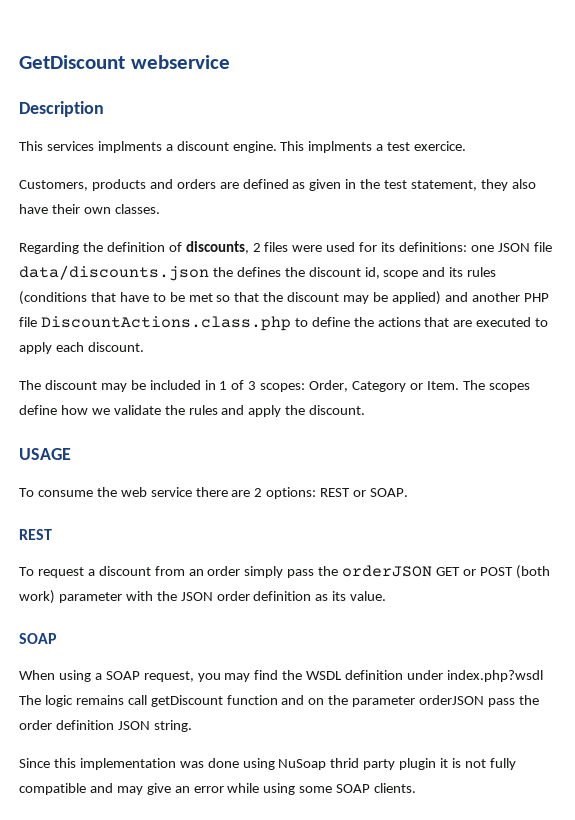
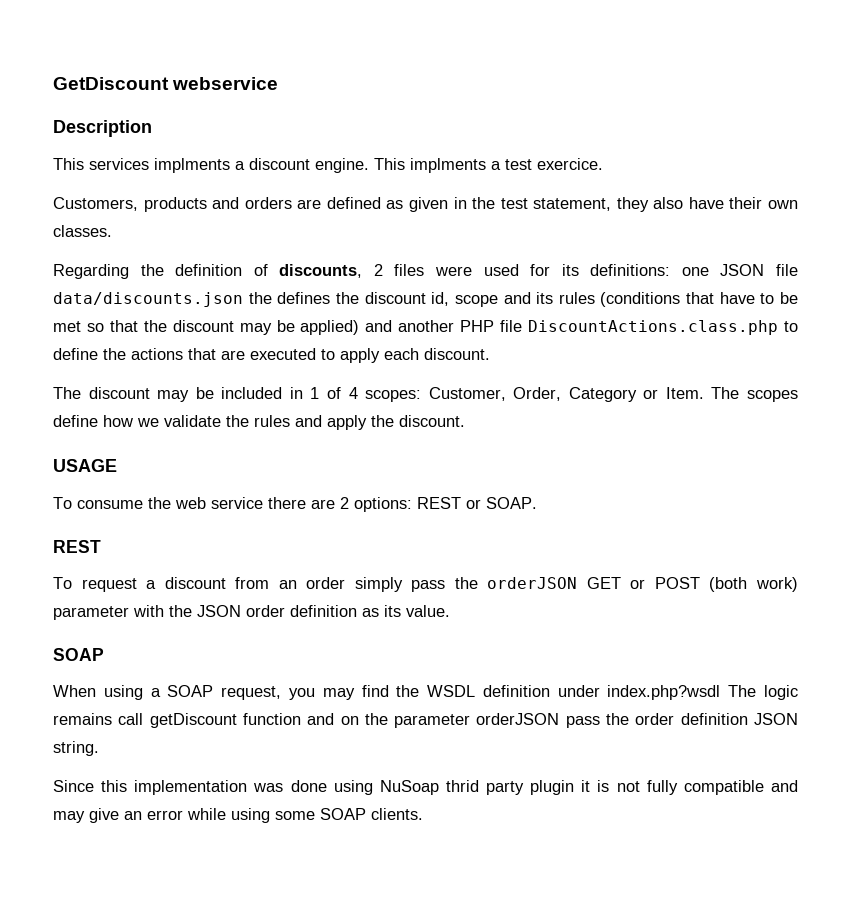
- The discount may be included in 1 of 3 scopes: Order, Category or Item.
+ The discount may be included in 1 of 4 scopes: Customer, Order, Category or Item.

